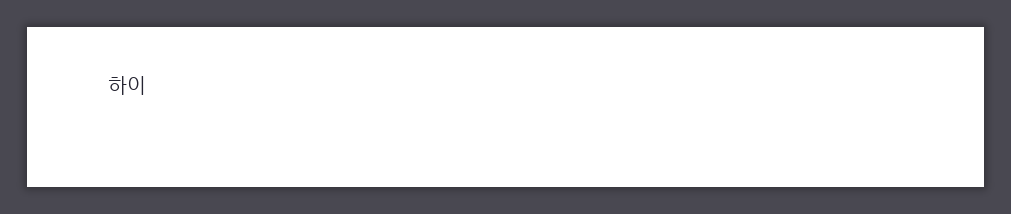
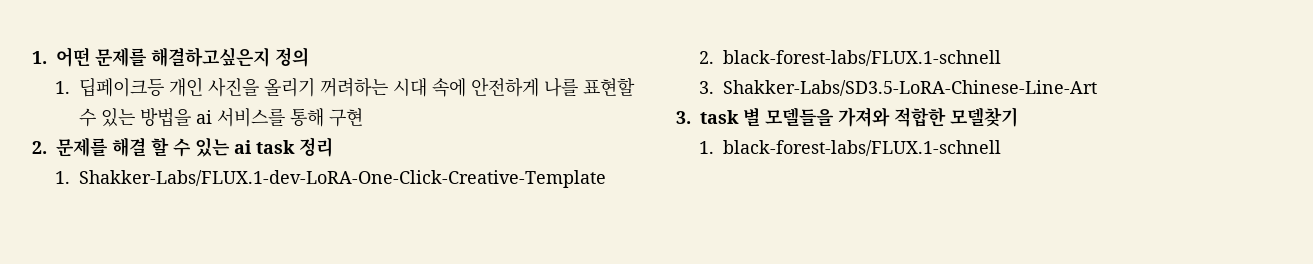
- 하이
+ 1. 어떤 문제를 해결하고싶은지 정의
+ 1. 딥페이크등 개인 사진을 올리기 꺼려하는 시대 속에 안전하게 나를 표현할 수 있는 방법을 ai 서비스를 통해 구현
+ 2. 문제를 해결 할 수 있는 ai task 정리
+ 1. Shakker-Labs/FLUX.1-dev-LoRA-One-Click-Creative-Template
+ 2. black-forest-labs/FLUX.1-schnell
+ 3. Shakker-Labs/SD3.5-LoRA-Chinese-Line-Art
+ 3. task 별 모델들을 가져와 적합한 모델찾기
+ 1. black-forest-labs/FLUX.1-schnell

